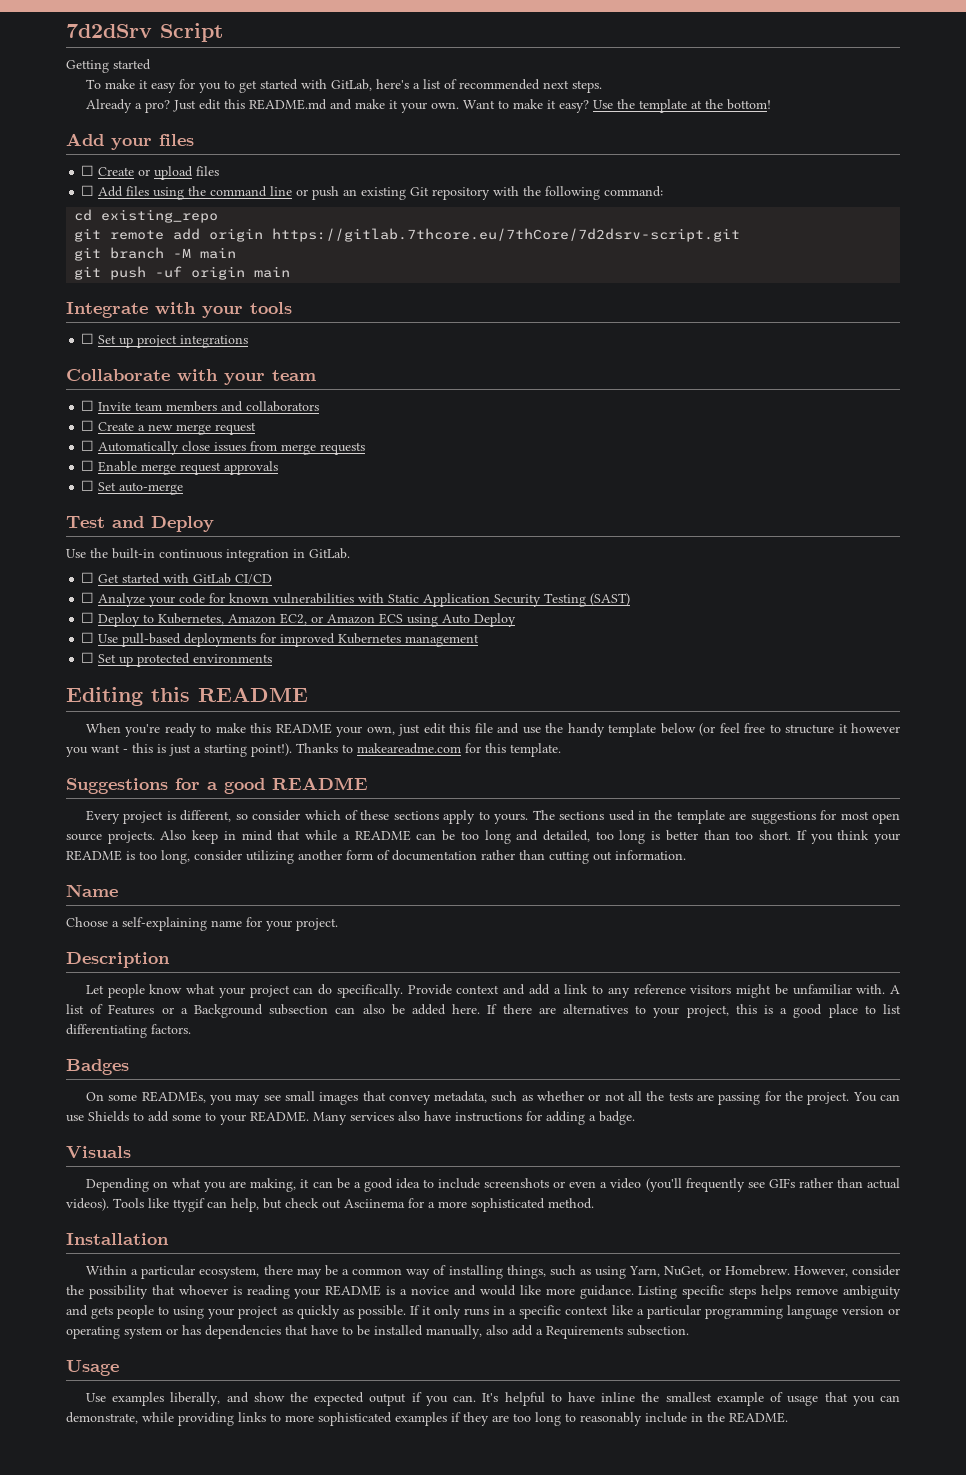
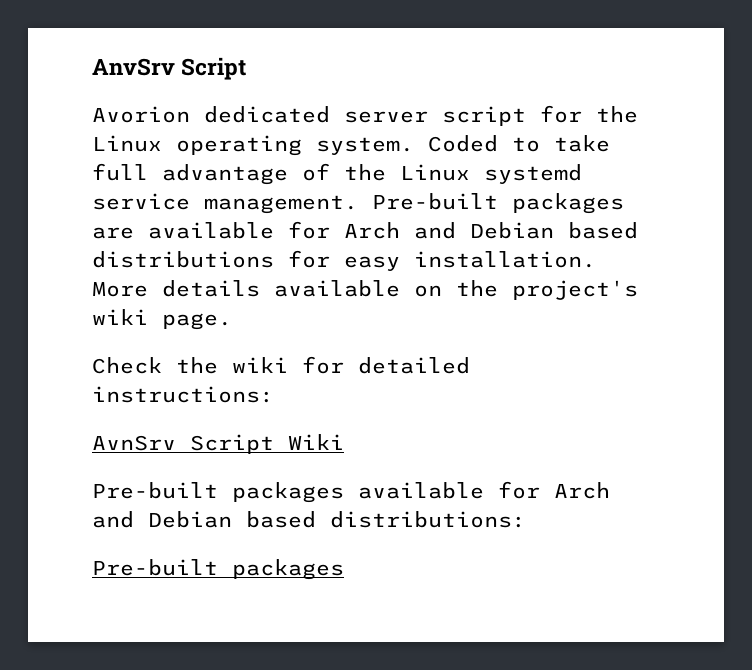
- 7d2dSrv Script
+ AnvSrv Script
- Getting started
- To make it easy for you to get started with GitLab, here's a list of recommended next steps.
- Already a pro? Just edit this README.md and make it your own. Want to make it easy? Use the template at the bottom!
- Add your files
- ☐ Create or upload files
- ☐ Add files using the command line or push an existing Git repository with the following command:
- cd existing_repo
- git remote add origin https://gitlab.7thcore.eu/7thCore/7d2dsrv-script.git
- git branch -M main
- git push -uf origin main
- Integrate with your tools
- ☐ Set up project integrations
- Collaborate with your team
- ☐ Invite team members and collaborators
- ☐ Create a new merge request
- ☐ Automatically close issues from merge requests
- ☐ Enable merge request approvals
- ☐ Set auto-merge
- Test and Deploy
- Use the built-in continuous integration in GitLab.
- ☐ Get started with GitLab CI/CD
- ☐ Analyze your code for known vulnerabilities with Static Application Security Testing (SAST)
- ☐ Deploy to Kubernetes, Amazon EC2, or Amazon ECS using Auto Deploy
- ☐ Use pull-based deployments for improved Kubernetes management
- ☐ Set up protected environments
- Editing this README
- When you're ready to make this README your own, just edit this file and use the handy template below (or feel free to structure it however you want - this is just a starting point!). Thanks to makeareadme.com for this template.
- Suggestions for a good README
- Every project is different, so consider which of these sections apply to yours. The sections used in the template are suggestions for most open source projects. Also keep in mind that while a README can be too long and detailed, too long is better than too short. If you think your README is too long, consider utilizing another form of documentation rather than cutting out information.
- Name
- Choose a self-explaining name for your project.
- Description
- Let people know what your project can do specifically. Provide context and add a link to any reference visitors might be unfamiliar with. A list of Features or a Background subsection can also be added here. If there are alternatives to your project, this is a good place to list differentiating factors.
- Badges
- On some READMEs, you may see small images that convey metadata, such as whether or not all the tests are passing for the project. You can use Shields to add some to your README. Many services also have instructions for adding a badge.
- Visuals
- Depending on what you are making, it can be a good idea to include screenshots or even a video (you'll frequently see GIFs rather than actual videos). Tools like ttygif can help, but check out Asciinema for a more sophisticated method.
- Installation
- Within a particular ecosystem, there may be a common way of installing things, such as using Yarn, NuGet, or Homebrew. However, consider the possibility that whoever is reading your README is a novice and would like more guidance. Listing specific steps helps remove ambiguity and gets people to using your project as quickly as possible. If it only runs in a specific context like a particular programming language version or operating system or has dependencies that have to be installed manually, also add a Requirements subsection.
- Usage
- Use examples liberally, and show the expected output if you can. It's helpful to have inline the smallest example of usage that you can demonstrate, while providing links to more sophisticated examples if they are too long to reasonably include in the README.
+ Avorion dedicated server script for the Linux operating system. Coded to take full advantage of the Linux systemd service management. Pre-built packages are available for Arch and Debian based distributions for easy installation. More details available on the project's wiki page.
+ Check the wiki for detailed instructions:
+ AvnSrv Script Wiki
+ Pre-built packages available for Arch and Debian based distributions:
+ Pre-built packages

